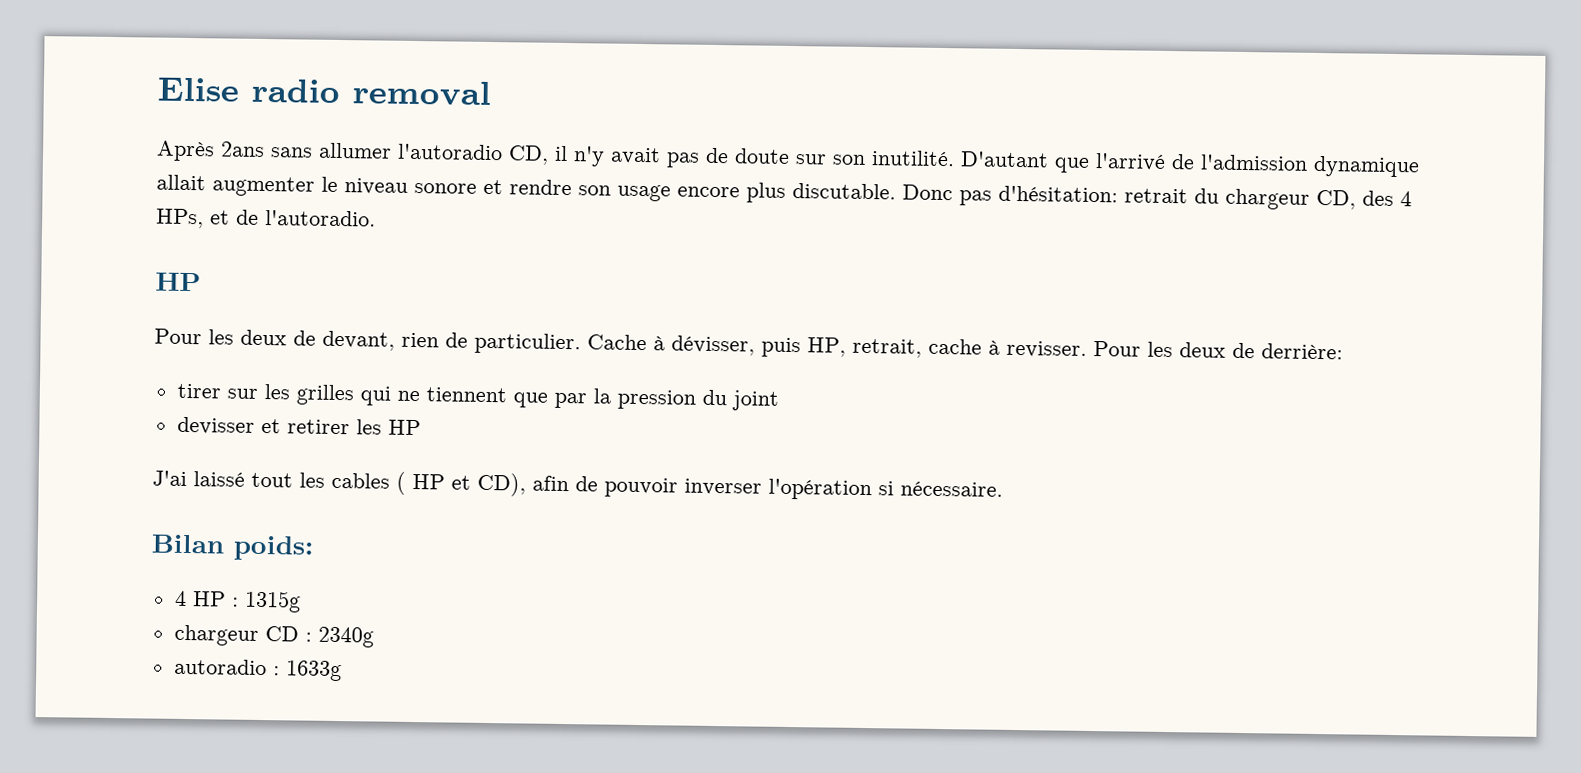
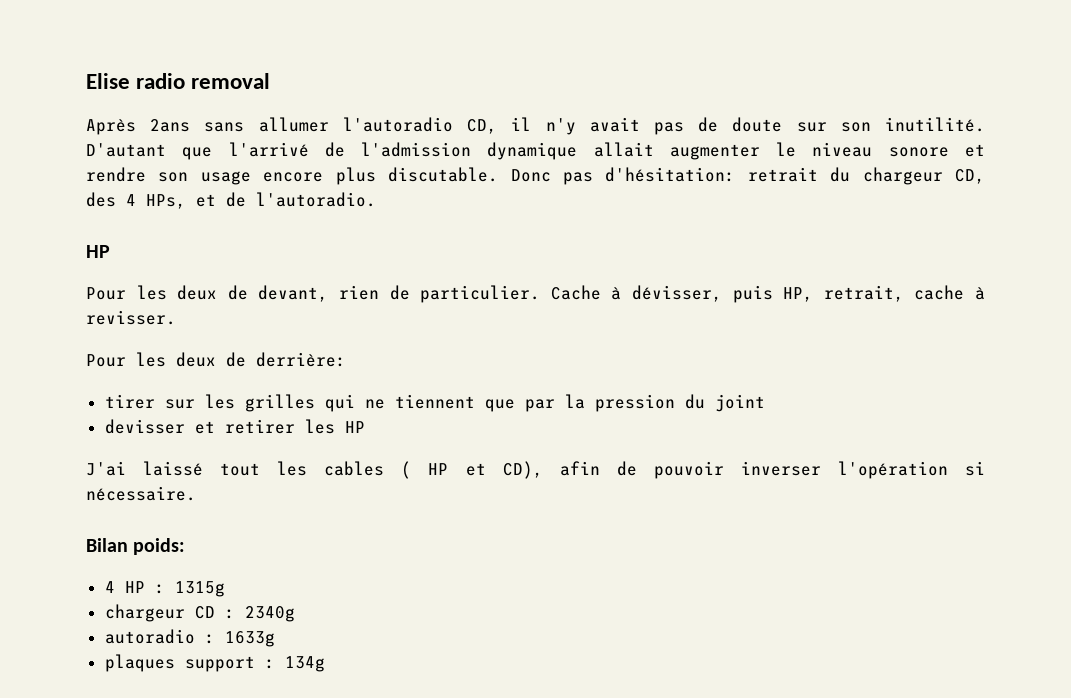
- Cache à dévisser, puis HP, retrait, cache à revisser. Pour les deux de derrière:
+ Cache à dévisser, puis HP, retrait, cache à revisser.
+ Pour les deux de derrière:
+ plaques support : 134g

